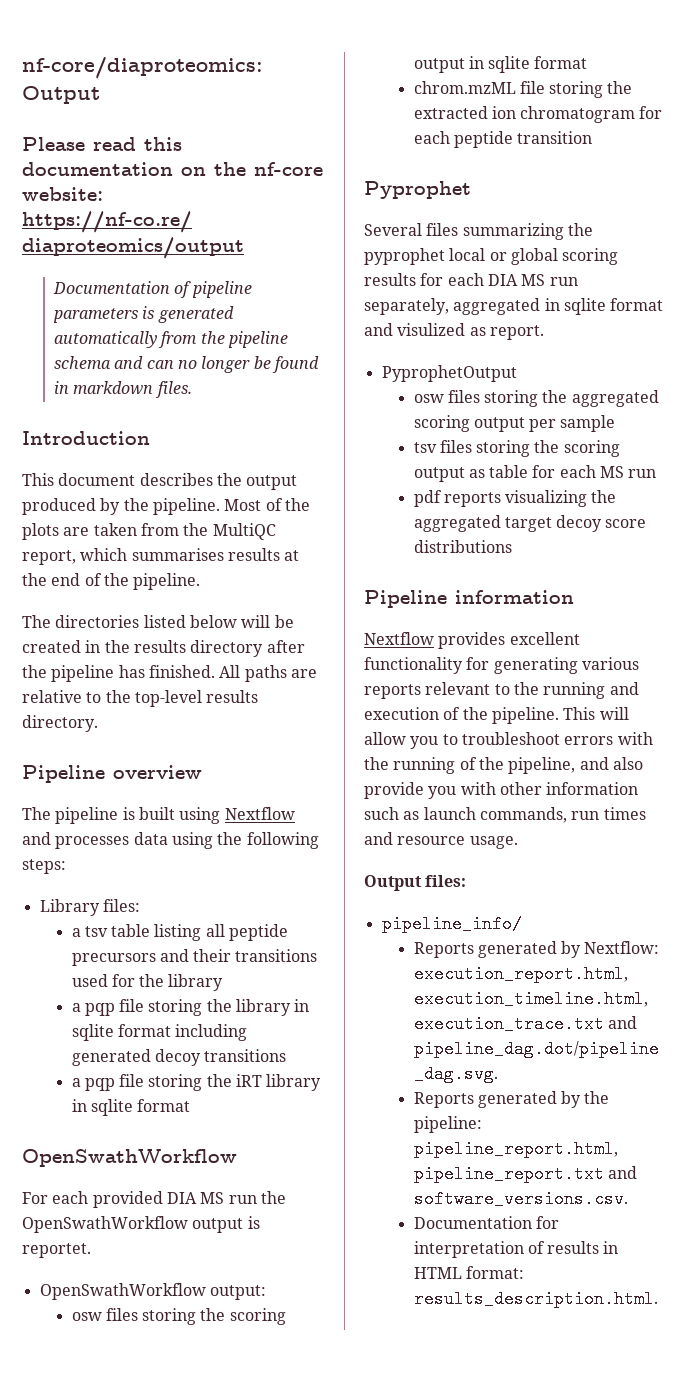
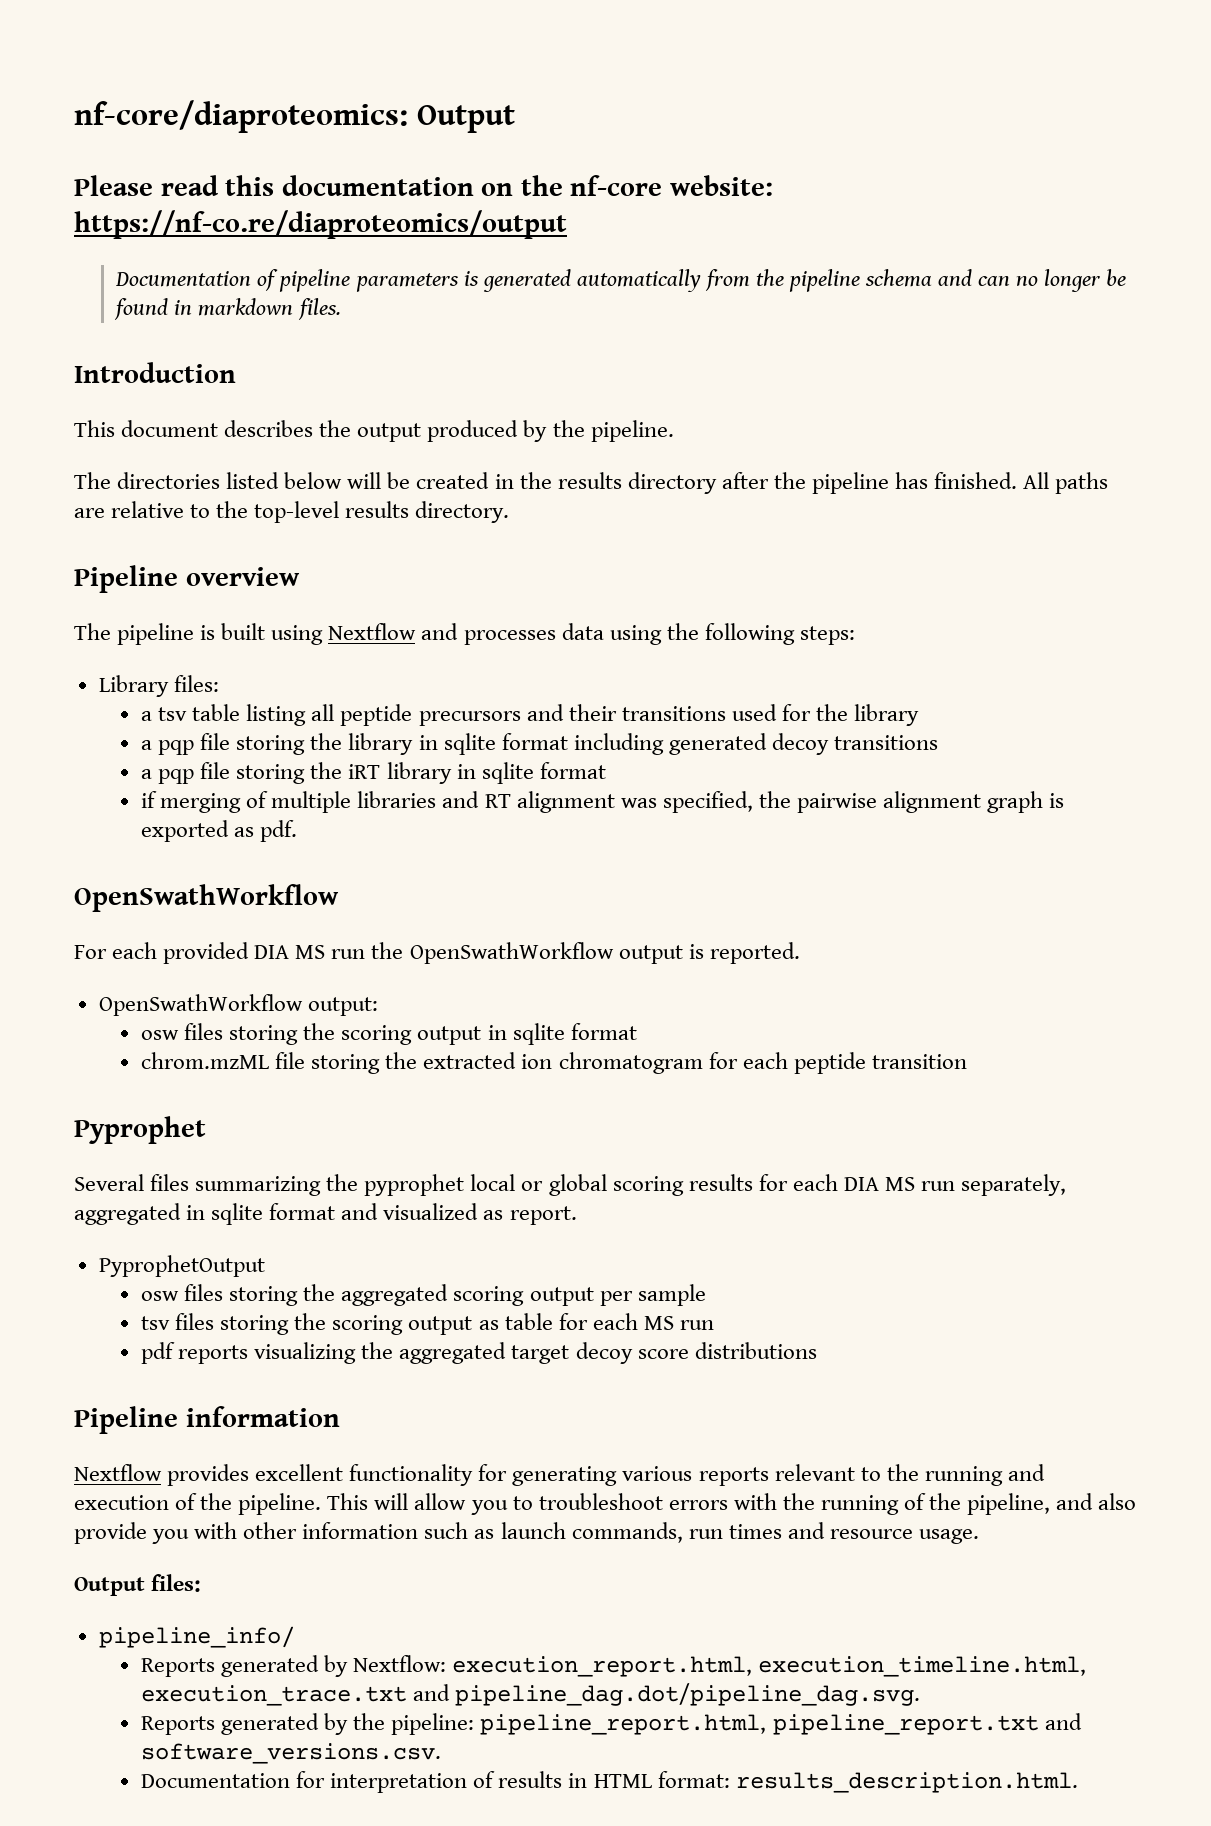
- Most of the plots are taken from the MultiQC report, which summarises results at the end of the pipeline.
+ if merging of multiple libraries and RT alignment was specified, the pairwise alignment graph is exported as pdf.
- For each provided DIA MS run the OpenSwathWorkflow output is reportet.
+ For each provided DIA MS run the OpenSwathWorkflow output is reported.
- Several files summarizing the pyprophet local or global scoring results for each DIA MS run separately, aggregated in sqlite format and visulized as report.
+ Several files summarizing the pyprophet local or global scoring results for each DIA MS run separately, aggregated in sqlite format and visualized as report.

